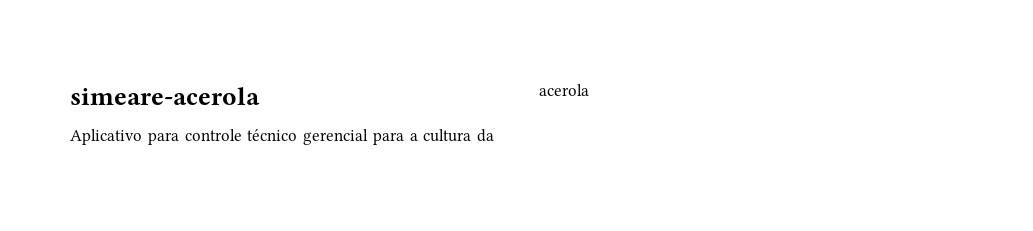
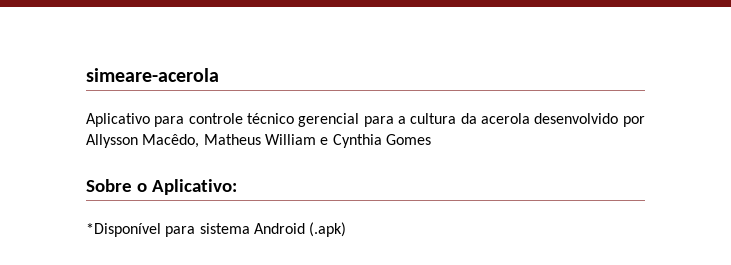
- Aplicativo para controle técnico gerencial para a cultura da acerola
+ Aplicativo para controle técnico gerencial para a cultura da acerola desenvolvido por Allysson Macêdo, Matheus William e Cynthia Gomes
+ Sobre o Aplicativo:
+ *Disponível para sistema Android (.apk)

